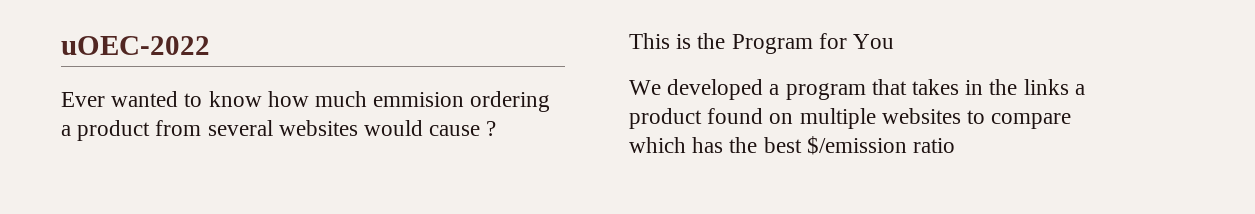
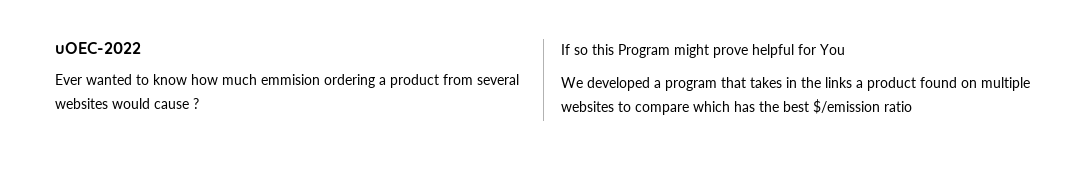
- This is the Program for You
+ If so this Program might prove helpful for You

